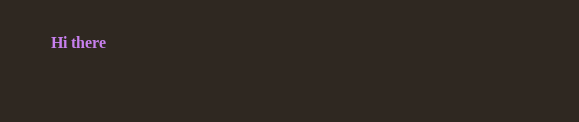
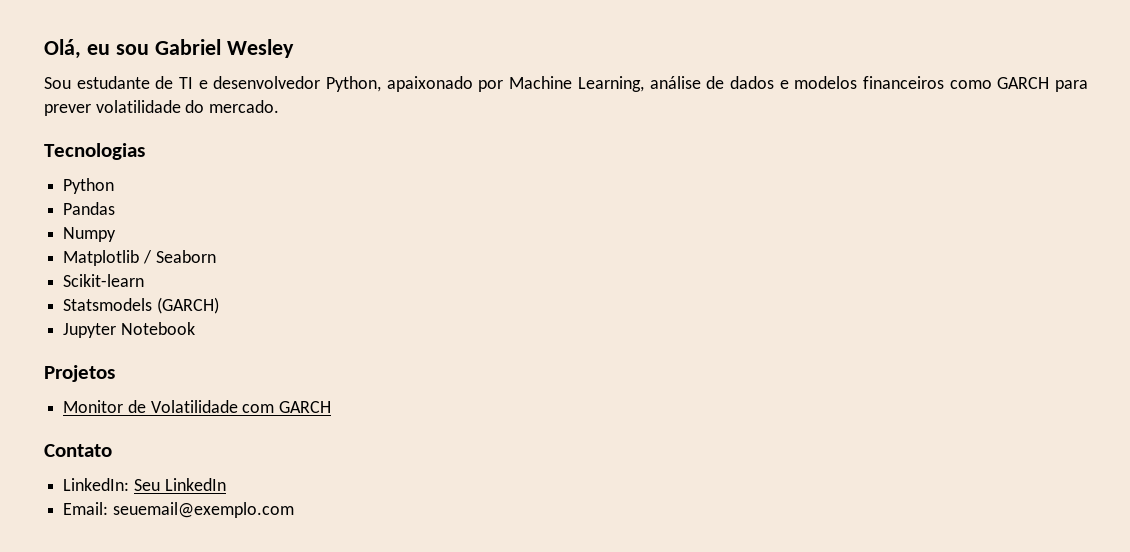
- Hi there
+ Olá, eu sou Gabriel Wesley
+ Sou estudante de TI e desenvolvedor Python, apaixonado por Machine Learning, análise de dados e modelos financeiros como GARCH para prever volatilidade do mercado.
+ Tecnologias
+ Python
+ Pandas
+ Numpy
+ Matplotlib / Seaborn
+ Scikit-learn
+ Statsmodels (GARCH)
+ Jupyter Notebook
+ Projetos
+ Monitor de Volatilidade com GARCH
+ Contato
+ LinkedIn: Seu LinkedIn
+ Email: seuemail@exemplo.com

